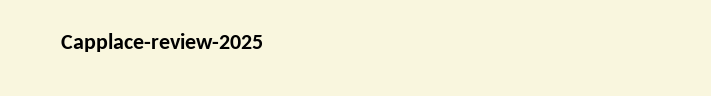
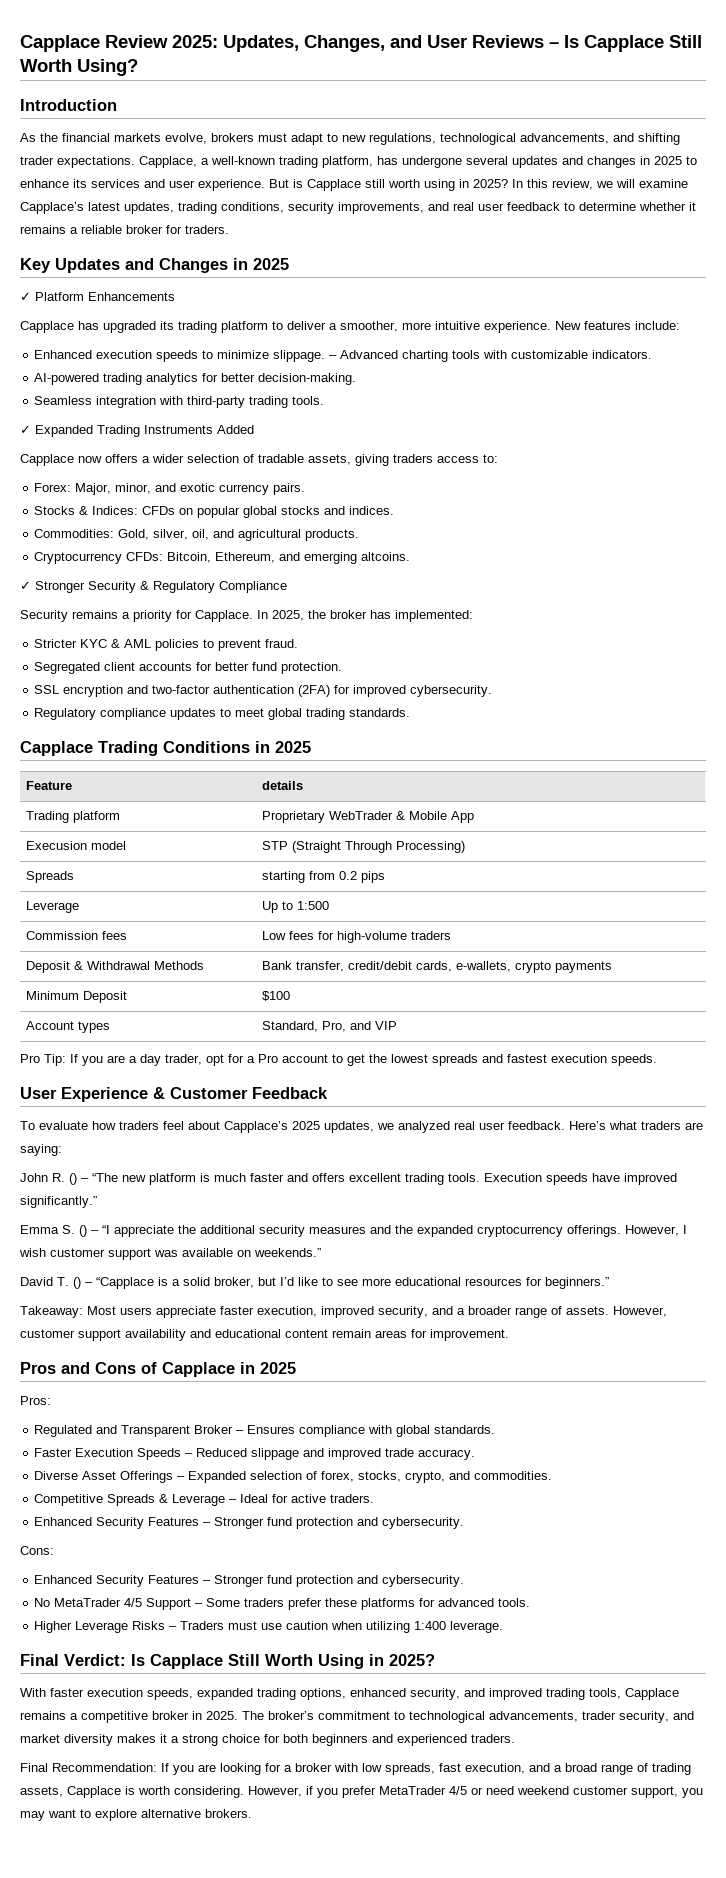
- Capplace-review-2025
+ Capplace Review 2025: Updates, Changes, and User Reviews – Is Capplace Still Worth Using?
+ Introduction
+ As the financial markets evolve, brokers must adapt to new regulations, technological advancements, and shifting trader expectations. Capplace, a well-known trading platform, has undergone several updates and changes in 2025 to enhance its services and user experience. But is Capplace still worth using in 2025? In this review, we will examine Capplace’s latest updates, trading conditions, security improvements, and real user feedback to determine whether it remains a reliable broker for traders.
+ Key Updates and Changes in 2025
+ ✓ Platform Enhancements
+ Capplace has upgraded its trading platform to deliver a smoother, more intuitive experience. New features include:
+ Enhanced execution speeds to minimize slippage. – Advanced charting tools with customizable indicators.
+ AI-powered trading analytics for better decision-making.
+ Seamless integration with third-party trading tools.
+ ✓ Expanded Trading Instruments Added
+ Capplace now offers a wider selection of tradable assets, giving traders access to:
+ Forex: Major, minor, and exotic currency pairs.
+ Stocks & Indices: CFDs on popular global stocks and indices.
+ Commodities: Gold, silver, oil, and agricultural products.
+ Cryptocurrency CFDs: Bitcoin, Ethereum, and emerging altcoins.
+ ✓ Stronger Security & Regulatory Compliance
+ Security remains a priority for Capplace. In 2025, the broker has implemented:
+ Stricter KYC & AML policies to prevent fraud.
+ Segregated client accounts for better fund protection.
+ SSL encryption and two-factor authentication (2FA) for improved cybersecurity.
+ Regulatory compliance updates to meet global trading standards.
+ Capplace Trading Conditions in 2025
+ Feature | details
+ Trading platform | Proprietary WebTrader & Mobile App
+ Execusion model | STP (Straight Through Processing)
+ Spreads | starting from 0.2 pips
+ Leverage | Up to 1:500
+ Commission fees | Low fees for high-volume traders
+ Deposit & Withdrawal Methods | Bank transfer, credit/debit cards, e-wallets, crypto payments
+ Minimum Deposit | $100
+ Account types | Standard, Pro, and VIP
+ Pro Tip: If you are a day trader, opt for a Pro account to get the lowest spreads and fastest execution speeds.
+ User Experience & Customer Feedback
+ To evaluate how traders feel about Capplace’s 2025 updates, we analyzed real user feedback. Here’s what traders are saying:
+ John R. () – “The new platform is much faster and offers excellent trading tools. Execution speeds have improved significantly.”
+ Emma S. () – “I appreciate the additional security measures and the expanded cryptocurrency offerings. However, I wish customer support was available on weekends.”
+ David T. () – “Capplace is a solid broker, but I’d like to see more educational resources for beginners.”
+ Takeaway: Most users appreciate faster execution, improved security, and a broader range of assets. However, customer support availability and educational content remain areas for improvement.
+ Pros and Cons of Capplace in 2025
+ Pros:
+ Regulated and Transparent Broker – Ensures compliance with global standards.
+ Faster Execution Speeds – Reduced slippage and improved trade accuracy.
+ Diverse Asset Offerings – Expanded selection of forex, stocks, crypto, and commodities.
+ Competitive Spreads & Leverage – Ideal for active traders.
+ Enhanced Security Features – Stronger fund protection and cybersecurity.
+ Cons:
+ Enhanced Security Features – Stronger fund protection and cybersecurity.
+ No MetaTrader 4/5 Support – Some traders prefer these platforms for advanced tools.
+ Higher Leverage Risks – Traders must use caution when utilizing 1:400 leverage.
+ Final Verdict: Is Capplace Still Worth Using in 2025?
+ With faster execution speeds, expanded trading options, enhanced security, and improved trading tools, Capplace remains a competitive broker in 2025. The broker’s commitment to technological advancements, trader security, and market diversity makes it a strong choice for both beginners and experienced traders.
+ Final Recommendation: If you are looking for a broker with low spreads, fast execution, and a broad range of trading assets, Capplace is worth considering. However, if you prefer MetaTrader 4/5 or need weekend customer support, you may want to explore alternative brokers.

